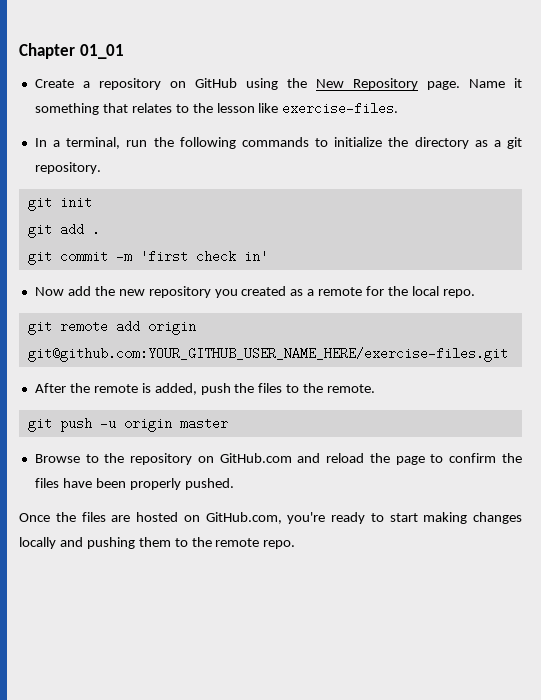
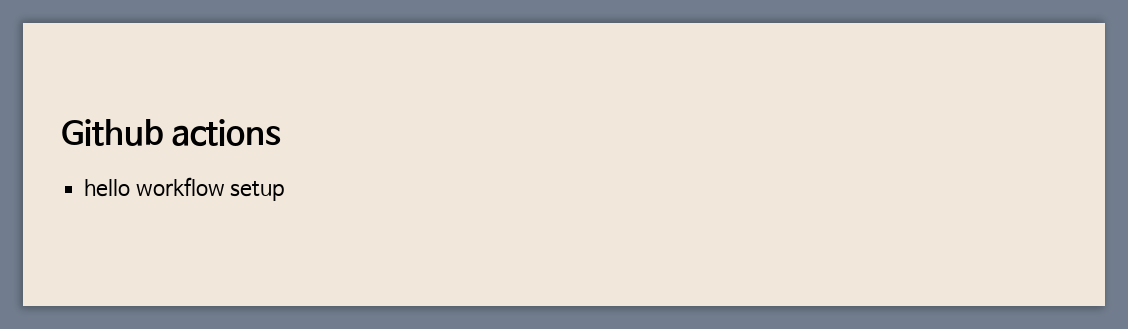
- Chapter 01_01
- Create a repository on GitHub using the New Repository page. Name it something that relates to the lesson like exercise-files.
- In a terminal, run the following commands to initialize the directory as a git repository.
- git init
- git add .
- git commit -m 'first check in'
- Now add the new repository you created as a remote for the local repo.
- git remote add origin git@github.com:YOUR_GITHUB_USER_NAME_HERE/exercise-files.git
- After the remote is added, push the files to the remote.
- git push -u origin master
- Browse to the repository on GitHub.com and reload the page to confirm the files have been properly pushed.
- Once the files are hosted on GitHub.com, you're ready to start making changes locally and pushing them to the remote repo.
+ Github actions
+ hello workflow setup

